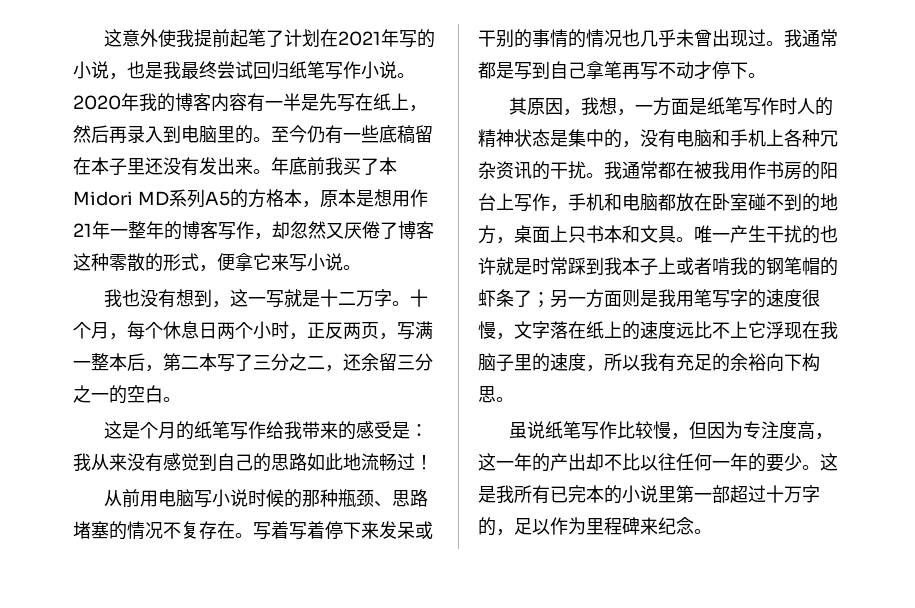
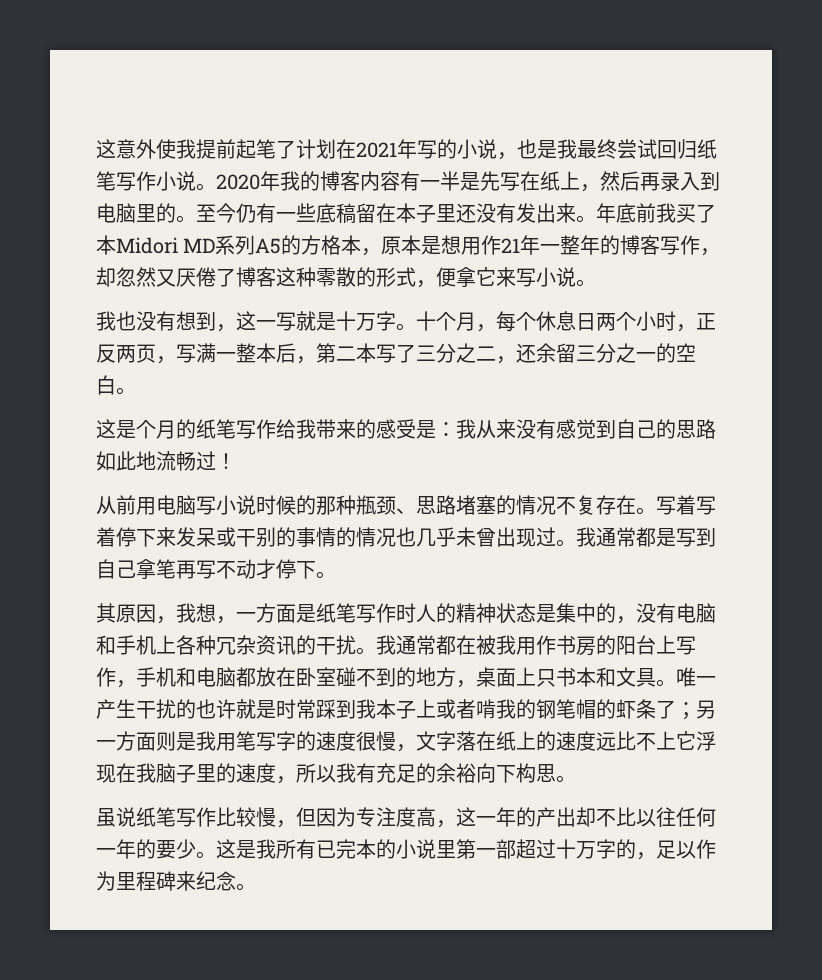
- 我也没有想到，这一写就是十二万字。
+ 我也没有想到，这一写就是十万字。

